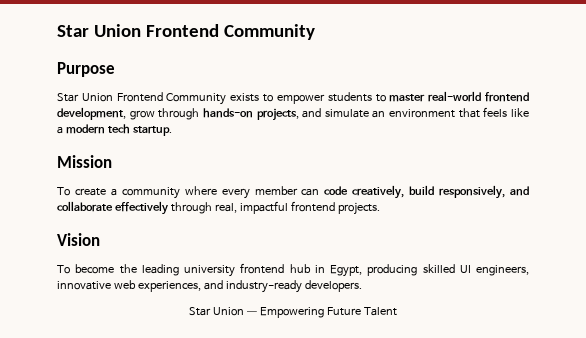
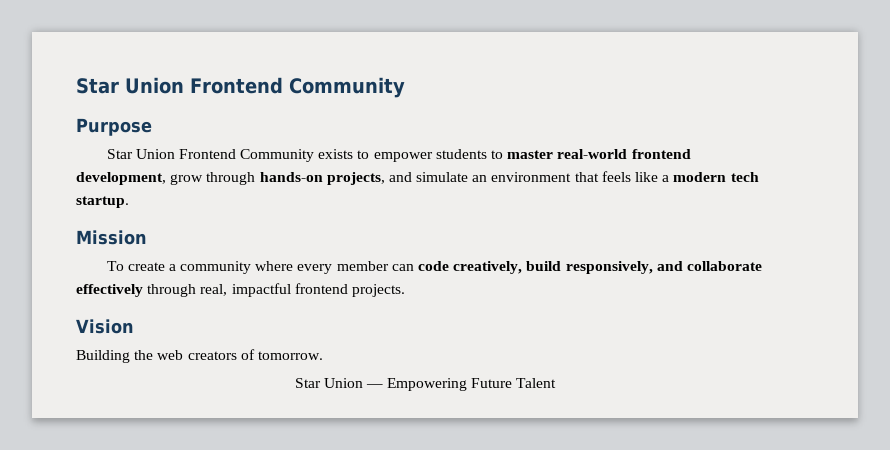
- To become the leading university frontend hub in Egypt, producing skilled UI engineers, innovative web experiences, and industry-ready developers.
+ Building the web creators of tomorrow.

